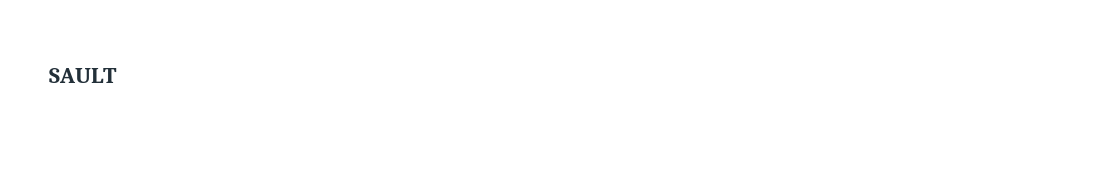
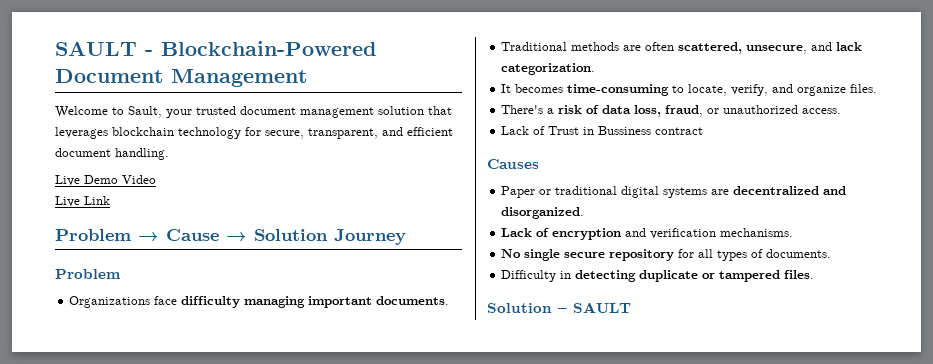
- SAULT
+ SAULT - Blockchain-Powered Document Management
+ Welcome to Sault, your trusted document management solution that leverages blockchain technology for secure, transparent, and efficient document handling.
+ Live Demo Video
+ Live Link
+ Problem → Cause → Solution Journey
+ Problem
+ Organizations face difficulty managing important documents.
+ Traditional methods are often scattered, unsecure, and lack categorization.
+ It becomes time-consuming to locate, verify, and organize files.
+ There's a risk of data loss, fraud, or unauthorized access.
+ Lack of Trust in Bussiness contract
+ Causes
+ Paper or traditional digital systems are decentralized and disorganized.
+ Lack of encryption and verification mechanisms.
+ No single secure repository for all types of documents.
+ Difficulty in detecting duplicate or tampered files.
+ Solution – SAULT

